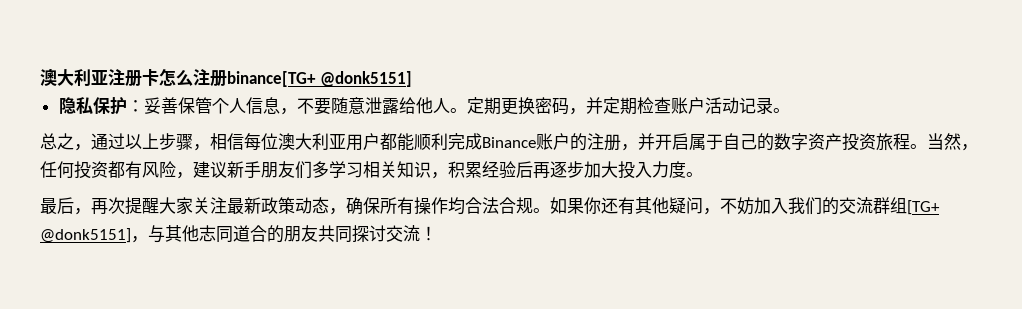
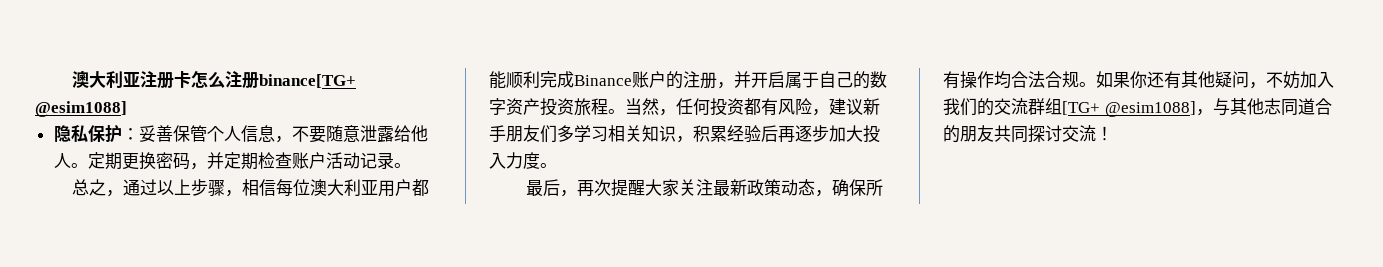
- 澳大利亚注册卡怎么注册binance[TG+ @donk5151]
+ 澳大利亚注册卡怎么注册binance[TG+ @esim1088]
- 如果你还有其他疑问，不妨加入我们的交流群组[TG+ @donk5151]，与其他志同道合的朋友共同探讨交流！
+ 如果你还有其他疑问，不妨加入我们的交流群组[TG+ @esim1088]，与其他志同道合的朋友共同探讨交流！

